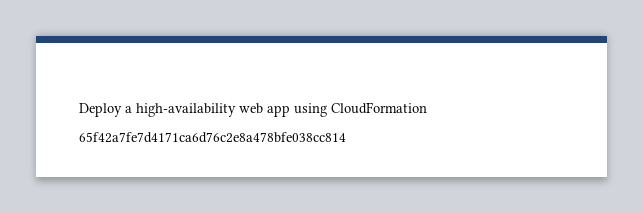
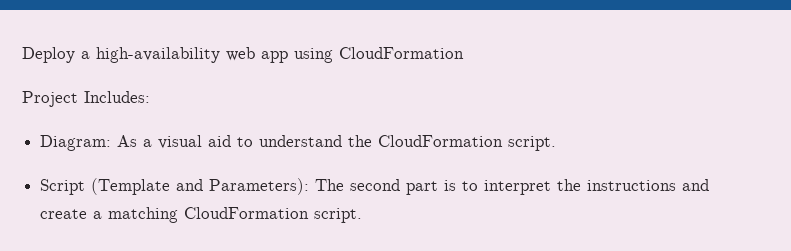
- 65f42a7fe7d4171ca6d76c2e8a478bfe038cc814
+ Project Includes:
+ Diagram: As a visual aid to understand the CloudFormation script.
+ Script (Template and Parameters): The second part is to interpret the instructions and create a matching CloudFormation script.

